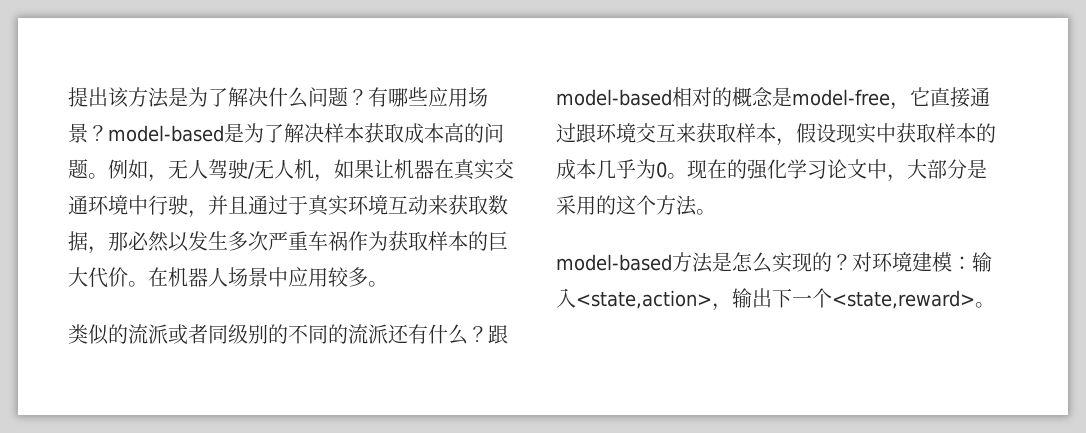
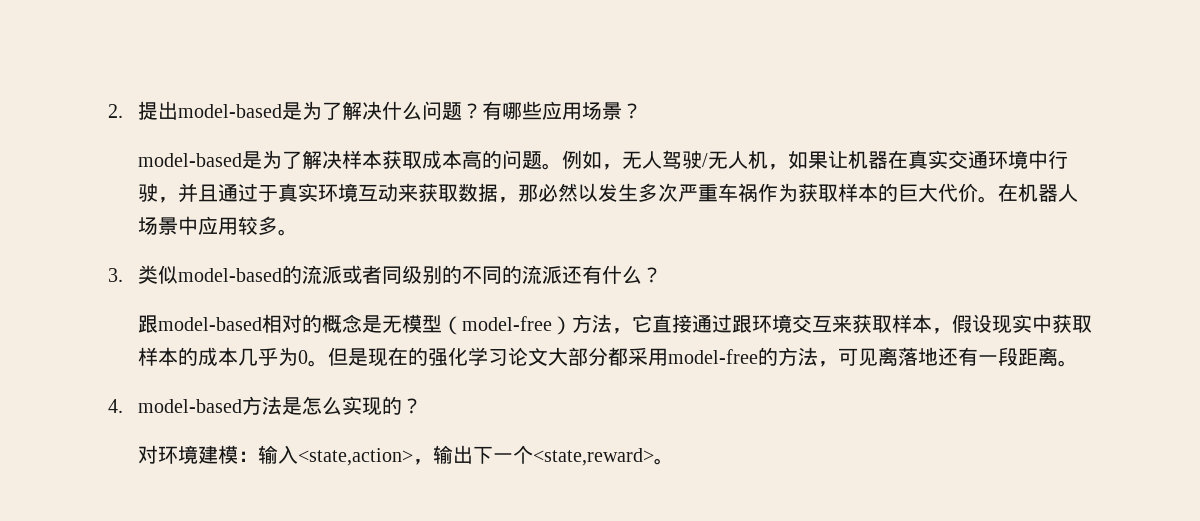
- 提出该方法是为了解决什么问题？
+ 2.提出model-based是为了解决什么问题？
- 有哪些应用场景？model-based是为了解决样本获取成本高的问题。
+ 有哪些应用场景？
+ model-based是为了解决样本获取成本高的问题。
- 类似的流派或者同级别的不同的流派还有什么？跟model-based相对的概念是model-free，它直接通过跟环境交互来获取样本，假设现实中获取样本的成本几乎为0。
+ 3.类似model-based的流派或者同级别的不同的流派还有什么？
+ 跟model-based相对的概念是无模型（model-free）方法，它直接通过跟环境交互来获取样本，假设现实中获取样本的成本几乎为0。
- 现在的强化学习论文中，大部分是采用的这个方法。
- model-based方法是怎么实现的？对环境建模：输入<state,action>，输出下一个<state,reward>。
+ 但是现在的强化学习论文大部分都采用model-free的方法，可见离落地还有一段距离。
+ 4. model-based方法是怎么实现的？
+ 对环境建模：输入<state,action>，输出下一个<state,reward>。

